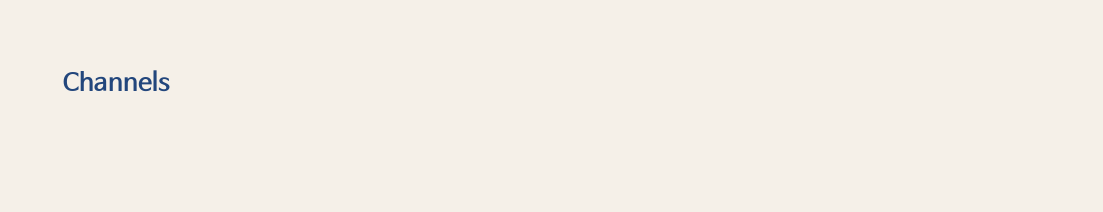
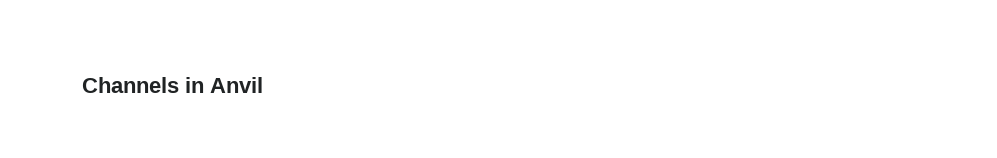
- Channels
+ Channels in Anvil

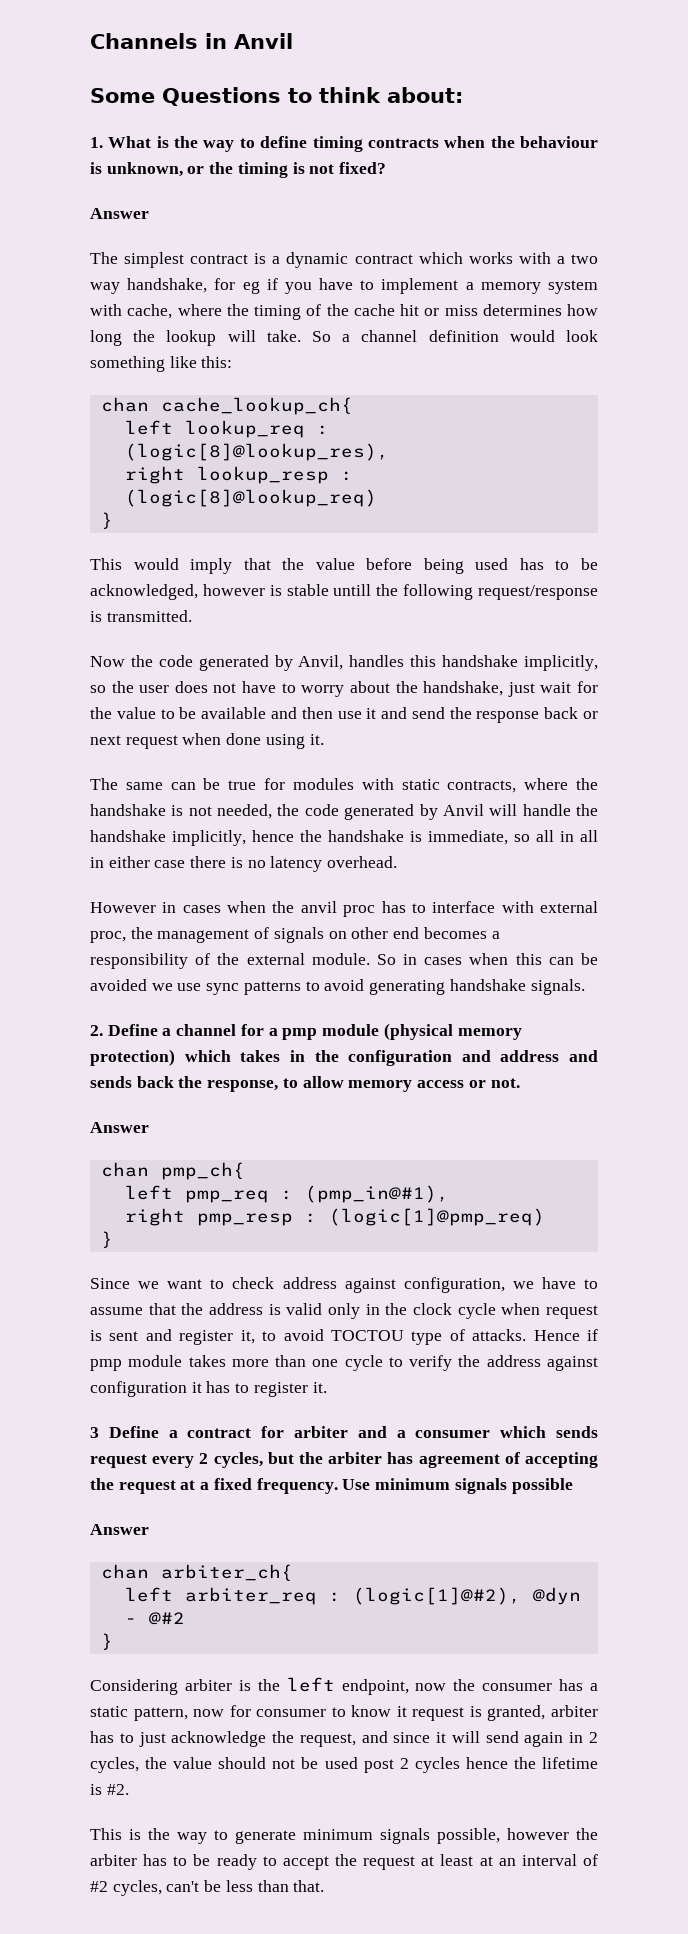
+ Some Questions to think about:
+ 1. What is the way to define timing contracts when the behaviour is unknown, or the timing is not fixed?
+ Answer
+ The simplest contract is a dynamic contract which works with a two way handshake, for eg if you have to implement a memory system with cache, where the timing of the cache hit or miss determines how long the lookup will take. So a channel definition would look something like this:
+ chan cache_lookup_ch{
+ left lookup_req : (logic[8]@lookup_res),
+ right lookup_resp : (logic[8]@lookup_req)
+ }
+ This would imply that the value before being used has to be acknowledged, however is stable untill the following request/response is transmitted.
+ Now the code generated by Anvil, handles this handshake implicitly, so the user does not have to worry about the handshake, just wait for the value to be available and then use it and send the response back or next request when done using it.
+ The same can be true for modules with static contracts, where the handshake is not needed, the code generated by Anvil will handle the handshake implicitly, hence the handshake is immediate, so all in all in either case there is no latency overhead.
+ However in cases when the anvil proc has to interface with external proc, the management of signals on other end becomes a responsibility of the external module. So in cases when this can be avoided we use sync patterns to avoid generating handshake signals.
+ 2. Define a channel for a pmp module (physical memory protection) which takes in the configuration and address and sends back the response, to allow memory access or not.
+ Answer
+ chan pmp_ch{
+ left pmp_req : (pmp_in@#1),
+ right pmp_resp : (logic[1]@pmp_req)
+ }
+ Since we want to check address against configuration, we have to assume that the address is valid only in the clock cycle when request is sent and register it, to avoid TOCTOU type of attacks. Hence if pmp module takes more than one cycle to verify the address against configuration it has to register it.
+ 3 Define a contract for arbiter and a consumer which sends request every 2 cycles, but the arbiter has agreement of accepting the request at a fixed frequency. Use minimum signals possible
+ Answer
+ chan arbiter_ch{
+ left arbiter_req : (logic[1]@#2), @dyn - @#2
+ }
+ Considering arbiter is the left endpoint, now the consumer has a static pattern, now for consumer to know it request is granted, arbiter has to just acknowledge the request, and since it will send again in 2 cycles, the value should not be used post 2 cycles hence the lifetime is #2.
+ This is the way to generate minimum signals possible, however the arbiter has to be ready to accept the request at least at an interval of #2 cycles, can't be less than that.

